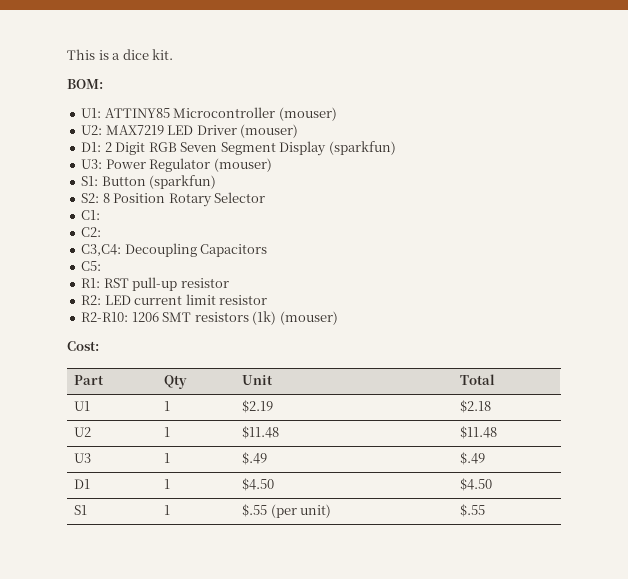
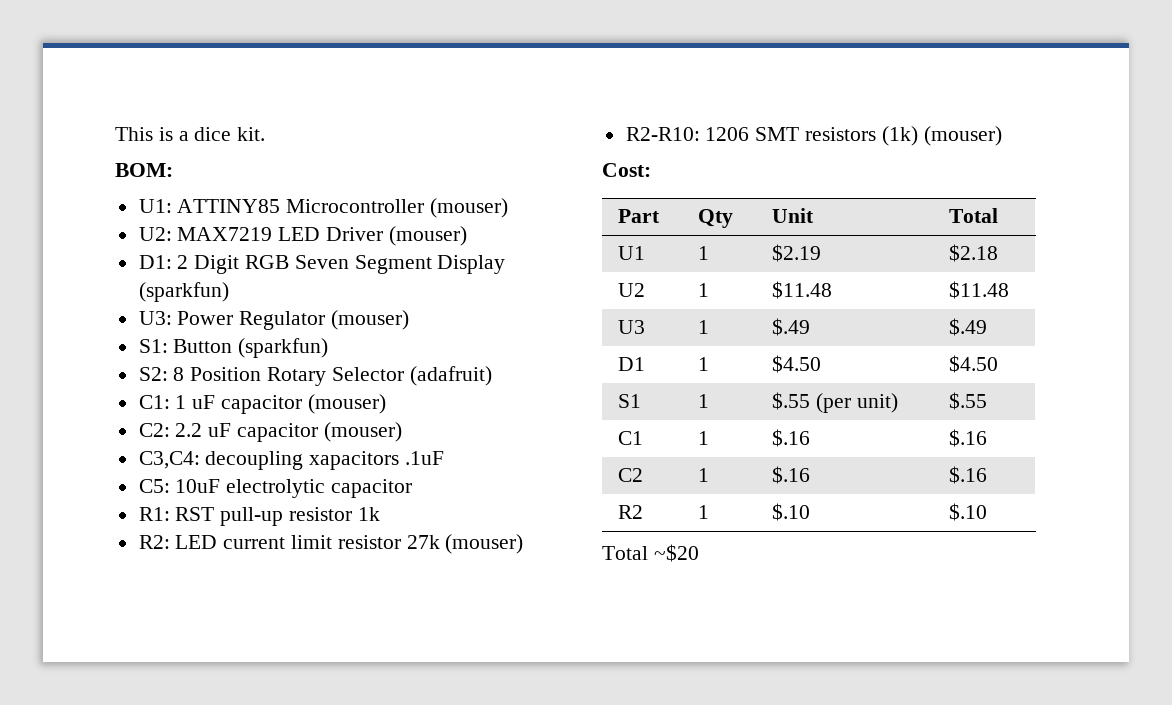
- S2: 8 Position Rotary Selector
+ S2: 8 Position Rotary Selector (adafruit)
- C1:
- C2:
- C3,C4: Decoupling Capacitors
- C5:
+ C1: 1 uF capacitor (mouser)
+ C2: 2.2 uF capacitor (mouser)
+ C3,C4: decoupling xapacitors .1uF
+ C5: 10uF electrolytic capacitor
- R1: RST pull-up resistor
+ R1: RST pull-up resistor 1k
- R2: LED current limit resistor
+ R2: LED current limit resistor 27k (mouser)
+ C1 | 1 | $.16 | $.16
+ C2 | 1 | $.16 | $.16
+ R2 | 1 | $.10 | $.10
+ Total ~$20

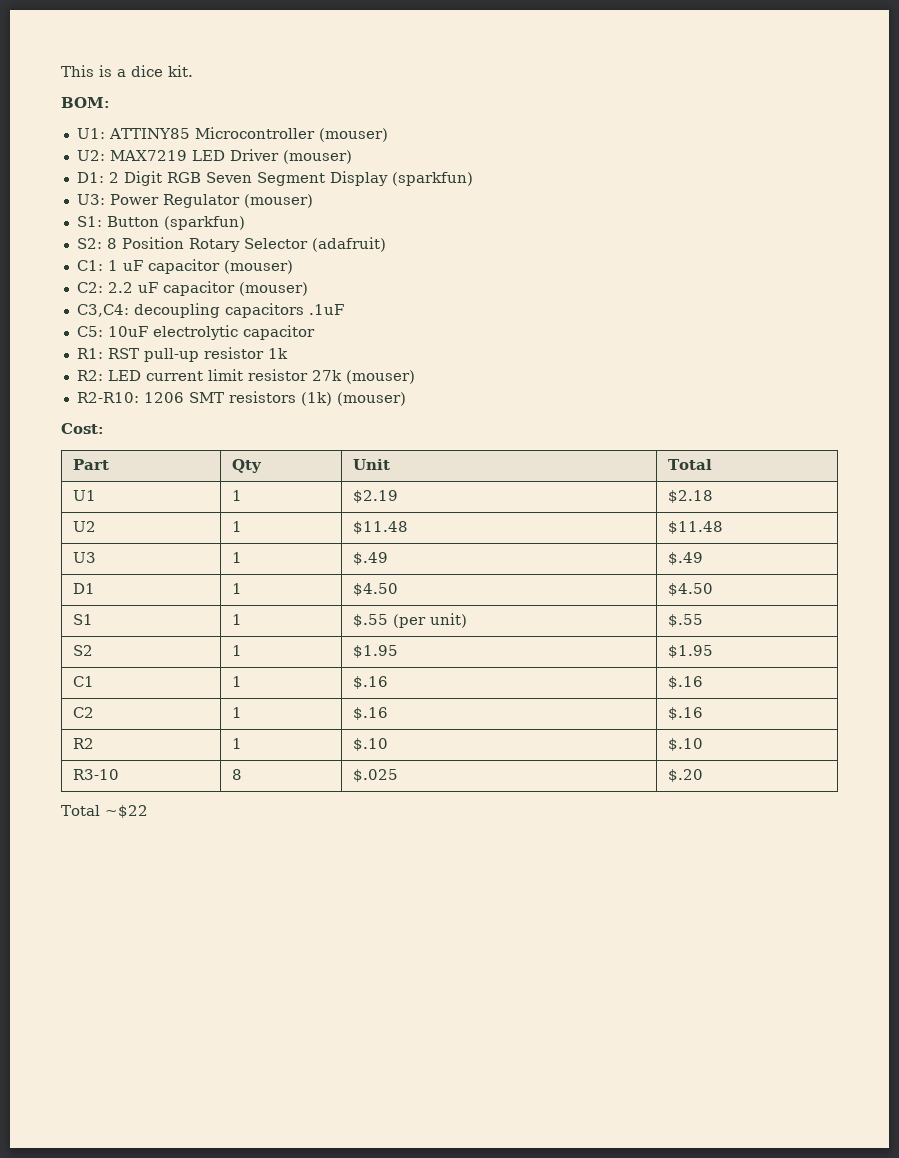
- C3,C4: decoupling xapacitors .1uF
+ C3,C4: decoupling capacitors .1uF
+ S2 | 1 | $1.95 | $1.95
- Total ~$20
+ R3-10 | 8 | $.025 | $.20
+ Total ~$22

